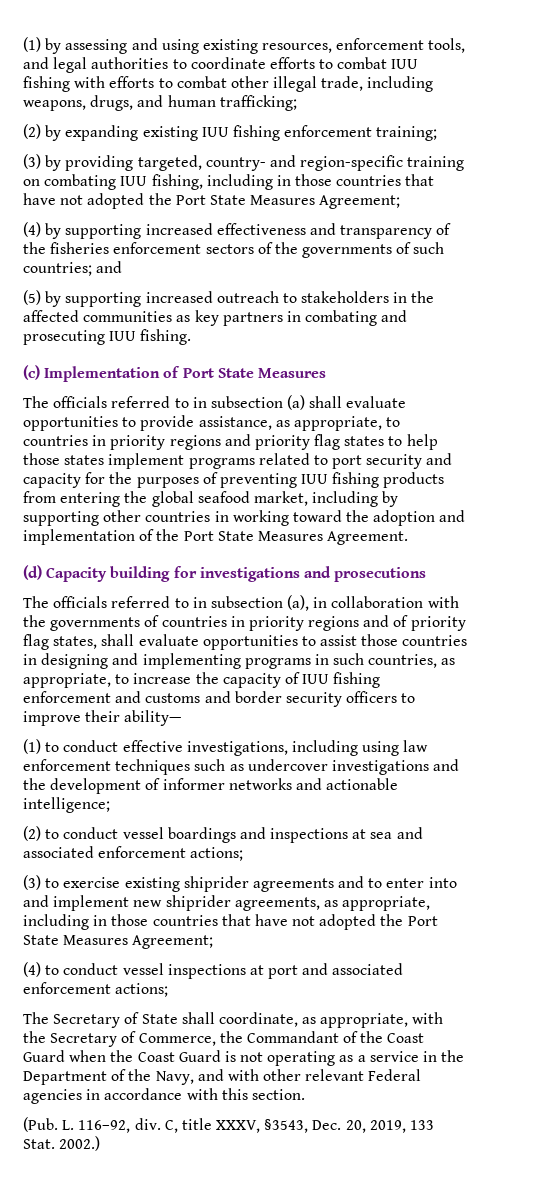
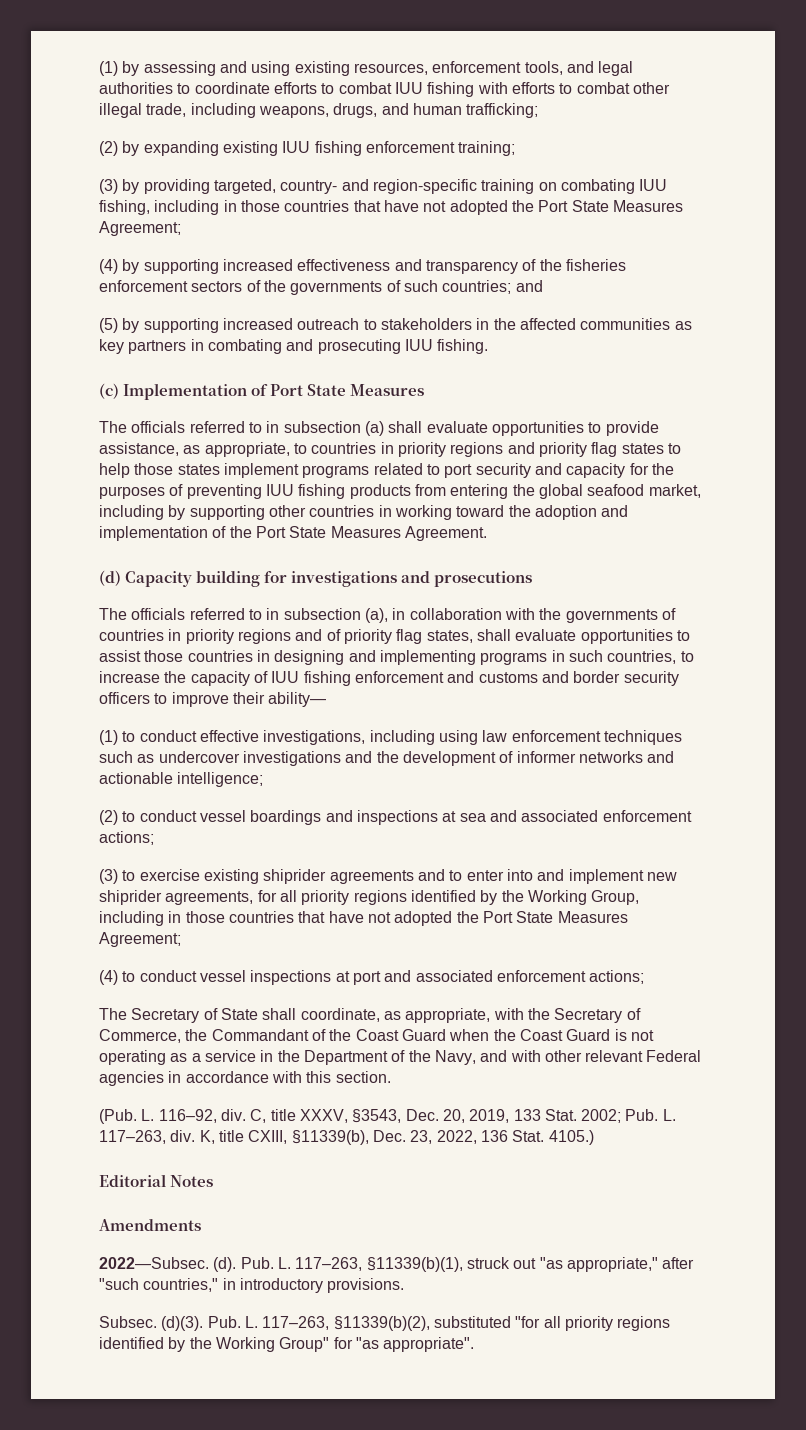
- The officials referred to in subsection (a), in collaboration with the governments of countries in priority regions and of priority flag states, shall evaluate opportunities to assist those countries in designing and implementing programs in such countries, as appropriate, to increase the capacity of IUU fishing enforcement and customs and border security officers to improve their ability—
+ The officials referred to in subsection (a), in collaboration with the governments of countries in priority regions and of priority flag states, shall evaluate opportunities to assist those countries in designing and implementing programs in such countries, to increase the capacity of IUU fishing enforcement and customs and border security officers to improve their ability—
- (3) to exercise existing shiprider agreements and to enter into and implement new shiprider agreements, as appropriate, including in those countries that have not adopted the Port State Measures Agreement;
+ (3) to exercise existing shiprider agreements and to enter into and implement new shiprider agreements, for all priority regions identified by the Working Group, including in those countries that have not adopted the Port State Measures Agreement;
- 2002.)
+ 2002; Pub. L. 117–263, div. K, title CXIII, §11339(b), Dec. 23, 2022, 136 Stat. 4105.)
+ Editorial Notes
+ Amendments
+ 2022—Subsec. (d). Pub. L. 117–263, §11339(b)(1), struck out "as appropriate," after "such countries," in introductory provisions.
+ Subsec. (d)(3). Pub. L. 117–263, §11339(b)(2), substituted "for all priority regions identified by the Working Group" for "as appropriate".

